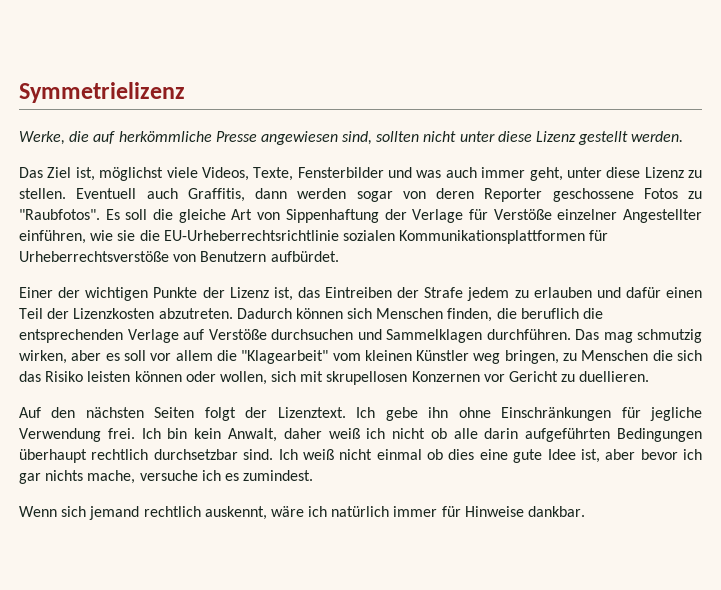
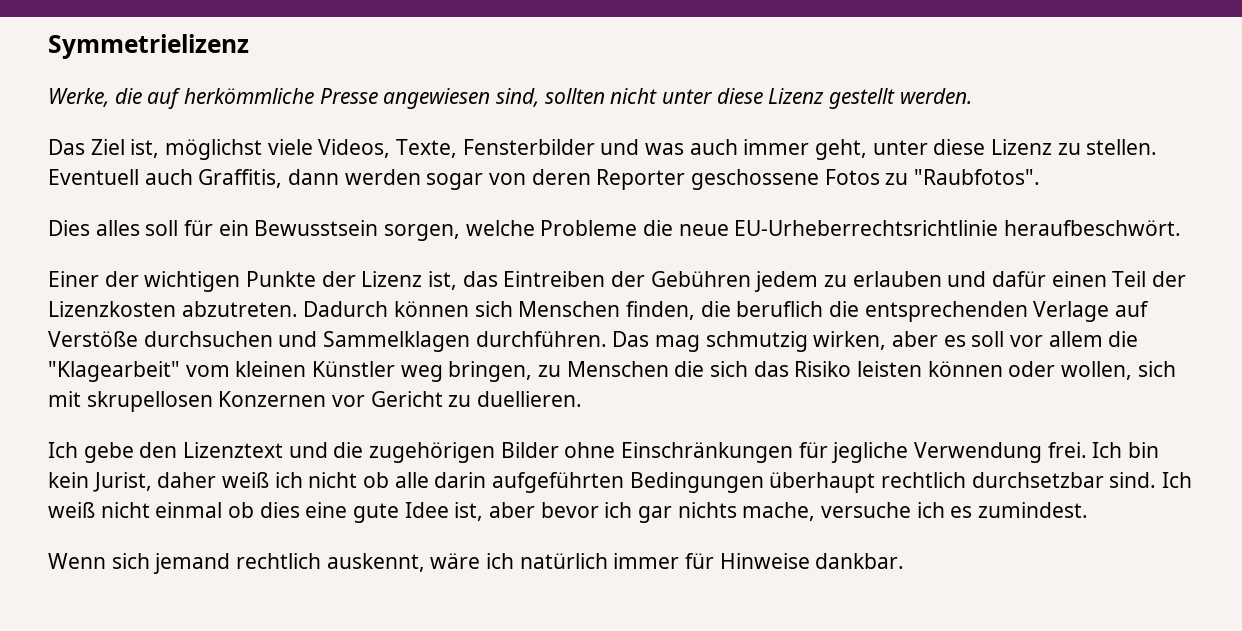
- Eventuell auch Graffitis, dann werden sogar von deren Reporter geschossene Fotos zu "Raubfotos". Es soll die gleiche Art von Sippenhaftung der Verlage für Verstöße einzelner Angestellter einführen, wie sie die EU-Urheberrechtsrichtlinie sozialen Kommunikationsplattformen für Urheberrechtsverstöße von Benutzern aufbürdet.
+ Eventuell auch Graffitis, dann werden sogar von deren Reporter geschossene Fotos zu "Raubfotos".
+ Dies alles soll für ein Bewusstsein sorgen, welche Probleme die neue EU-Urheberrechtsrichtlinie heraufbeschwört.
- Einer der wichtigen Punkte der Lizenz ist, das Eintreiben der Strafe jedem zu erlauben und dafür einen Teil der Lizenzkosten abzutreten.
+ Einer der wichtigen Punkte der Lizenz ist, das Eintreiben der Gebühren jedem zu erlauben und dafür einen Teil der Lizenzkosten abzutreten.
- Auf den nächsten Seiten folgt der Lizenztext. Ich gebe ihn ohne Einschränkungen für jegliche Verwendung frei.
+ Ich gebe den Lizenztext und die zugehörigen Bilder ohne Einschränkungen für jegliche Verwendung frei.
- Ich bin kein Anwalt, daher weiß ich nicht ob alle darin aufgeführten Bedingungen überhaupt rechtlich durchsetzbar sind.
+ Ich bin kein Jurist, daher weiß ich nicht ob alle darin aufgeführten Bedingungen überhaupt rechtlich durchsetzbar sind.

